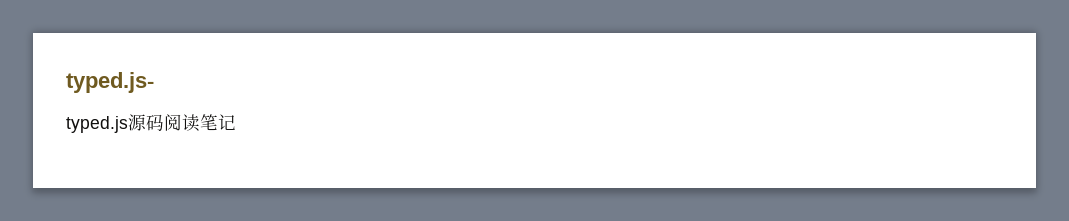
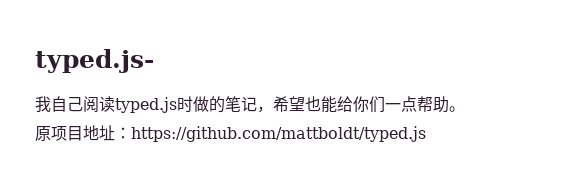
- typed.js源码阅读笔记
+ 我自己阅读typed.js时做的笔记，希望也能给你们一点帮助。
+ 原项目地址：https://github.com/mattboldt/typed.js

